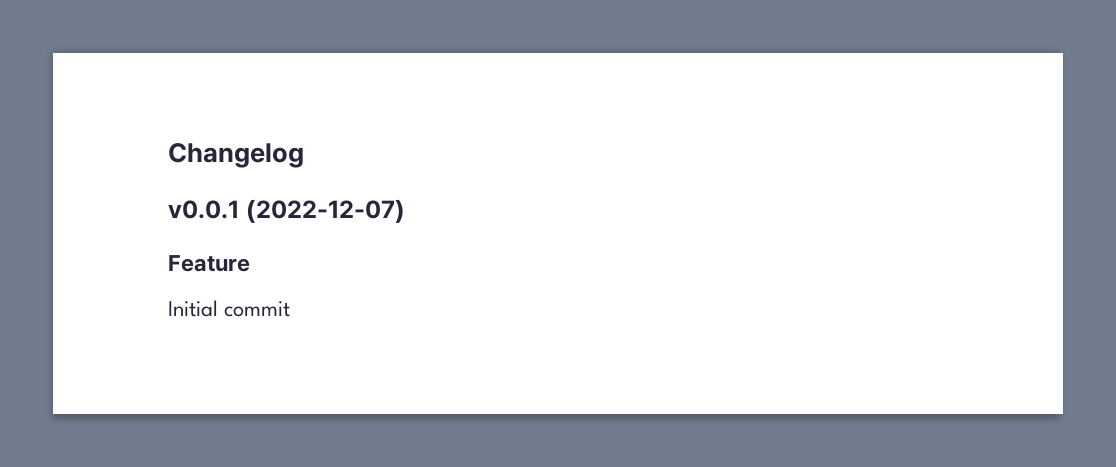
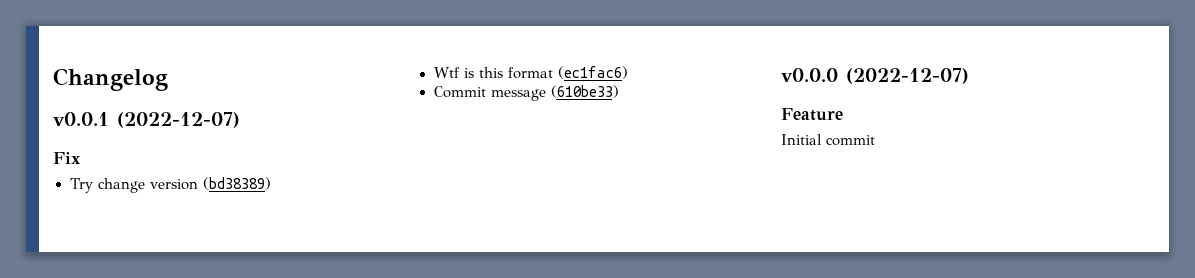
+ Fix
+ Try change version (bd38389)
+ Wtf is this format (ec1fac6)
+ Commit message (610be33)
+ v0.0.0 (2022-12-07)

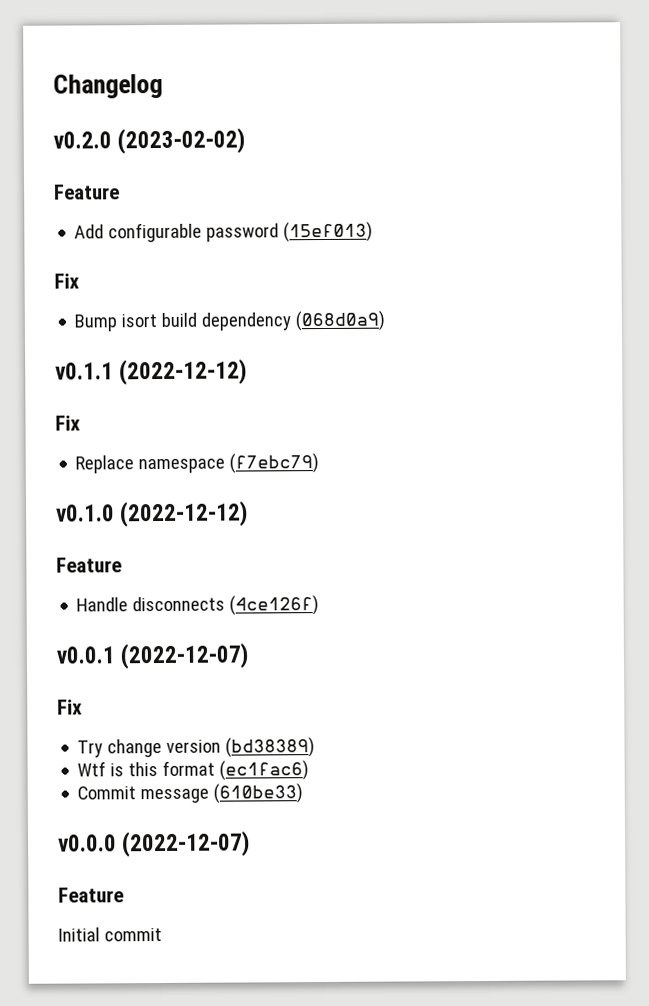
+ v0.2.0 (2023-02-02)
+ Feature
+ Add configurable password (15ef013)
+ Fix
+ Bump isort build dependency (068d0a9)
+ v0.1.1 (2022-12-12)
+ Fix
+ Replace namespace (f7ebc79)
+ v0.1.0 (2022-12-12)
+ Feature
+ Handle disconnects (4ce126f)

